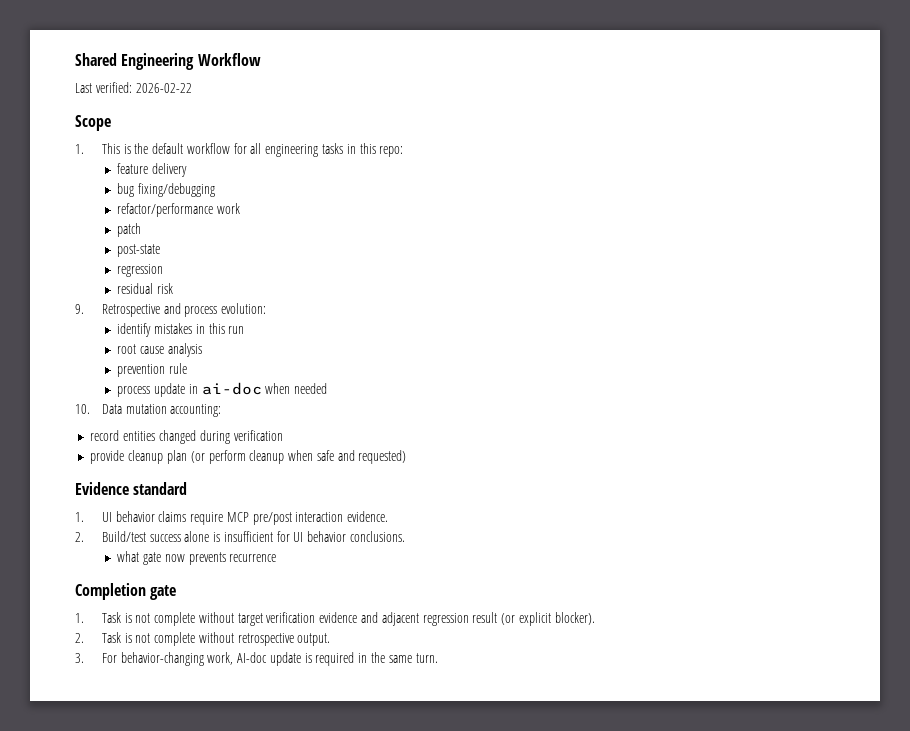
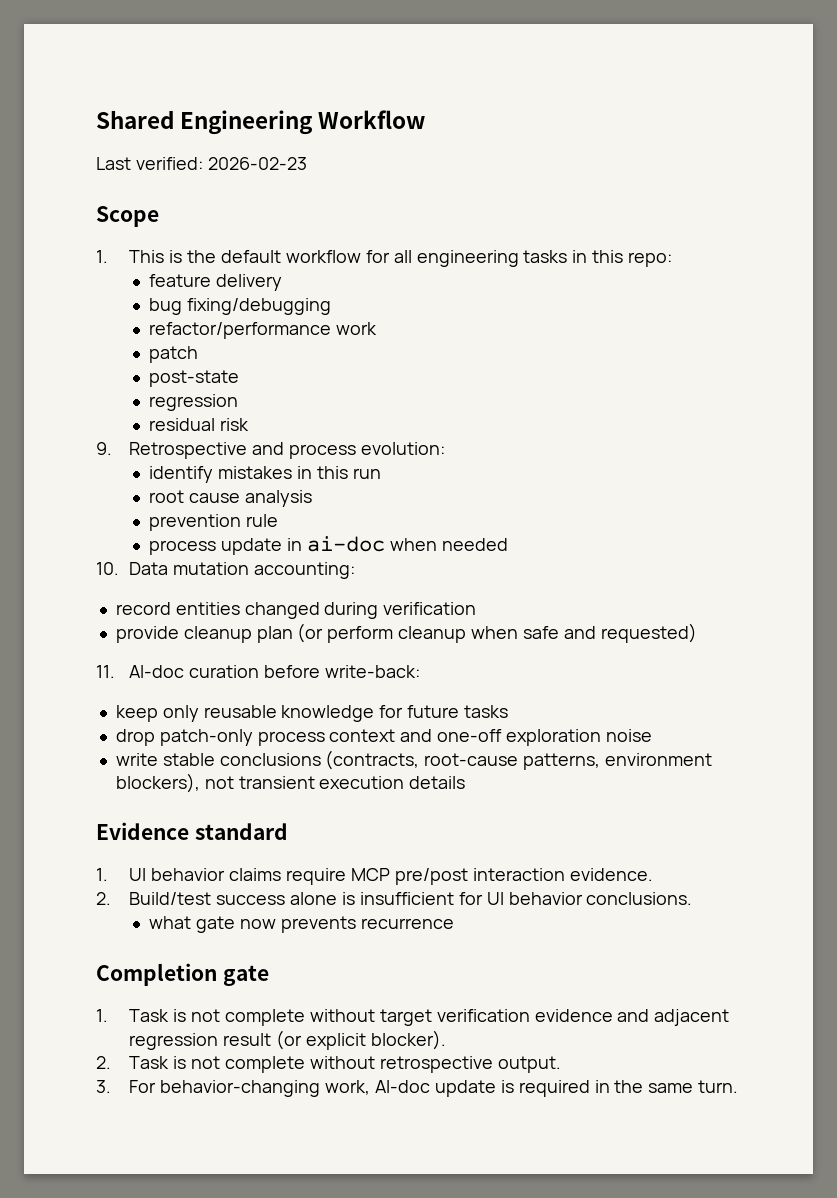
- Last verified: 2026-02-22
+ Last verified: 2026-02-23
+ 11. AI-doc curation before write-back:
+ keep only reusable knowledge for future tasks
+ drop patch-only process context and one-off exploration noise
+ write stable conclusions (contracts, root-cause patterns, environment blockers), not transient execution details

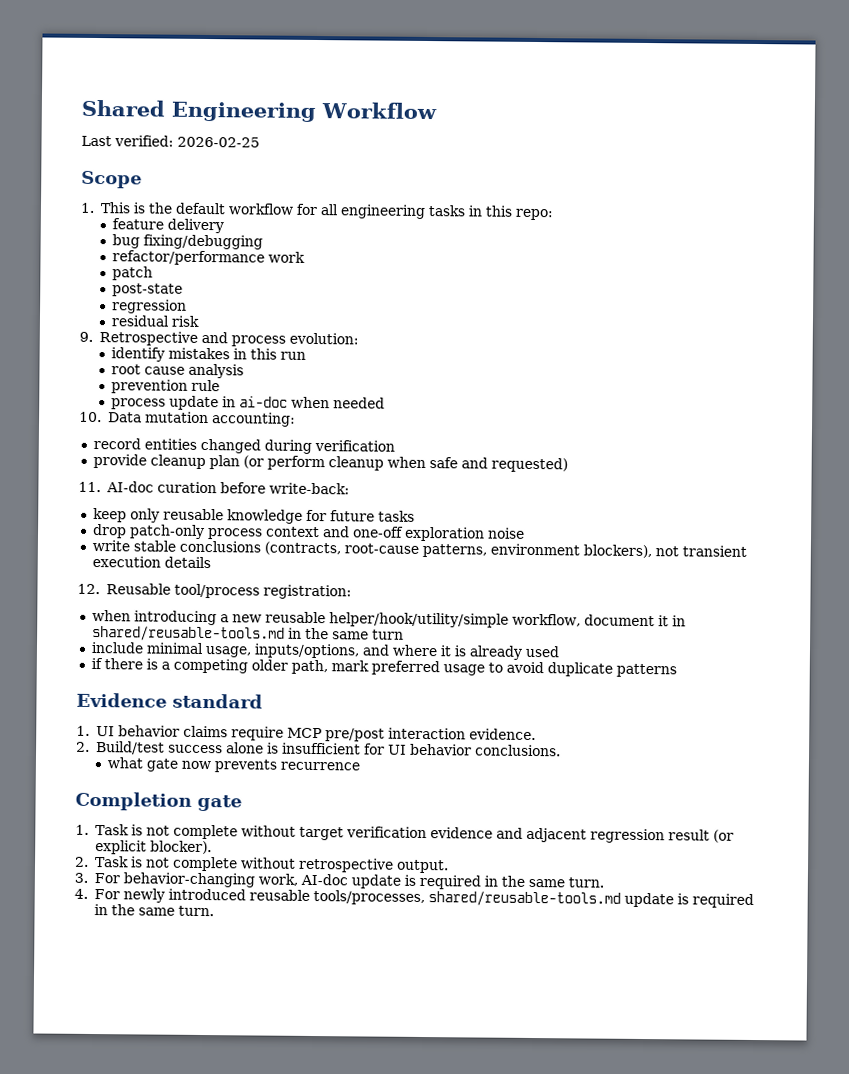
- Last verified: 2026-02-23
+ Last verified: 2026-02-25
+ 12. Reusable tool/process registration:
+ when introducing a new reusable helper/hook/utility/simple workflow, document it in shared/reusable-tools.md in the same turn
+ include minimal usage, inputs/options, and where it is already used
+ if there is a competing older path, mark preferred usage to avoid duplicate patterns
+ 4. For newly introduced reusable tools/processes, shared/reusable-tools.md update is required in the same turn.

